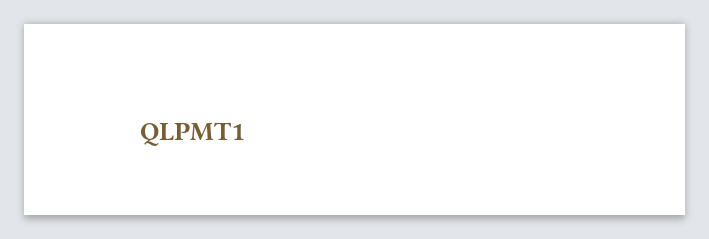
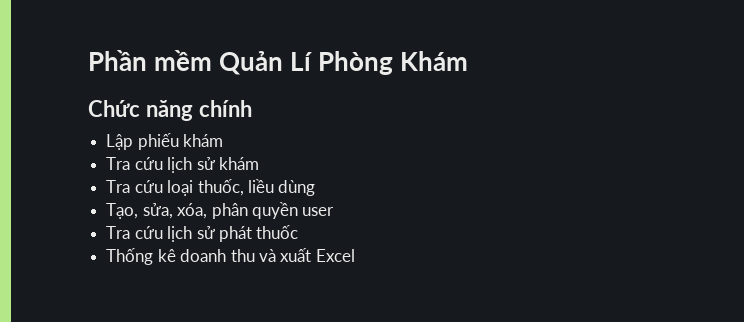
- QLPMT1
+ Phần mềm Quản Lí Phòng Khám
+ Chức năng chính
+ Lập phiếu khám
+ Tra cứu lịch sử khám
+ Tra cứu loại thuốc, liều dùng
+ Tạo, sửa, xóa, phân quyền user
+ Tra cứu lịch sử phát thuốc
+ Thống kê doanh thu và xuất Excel

